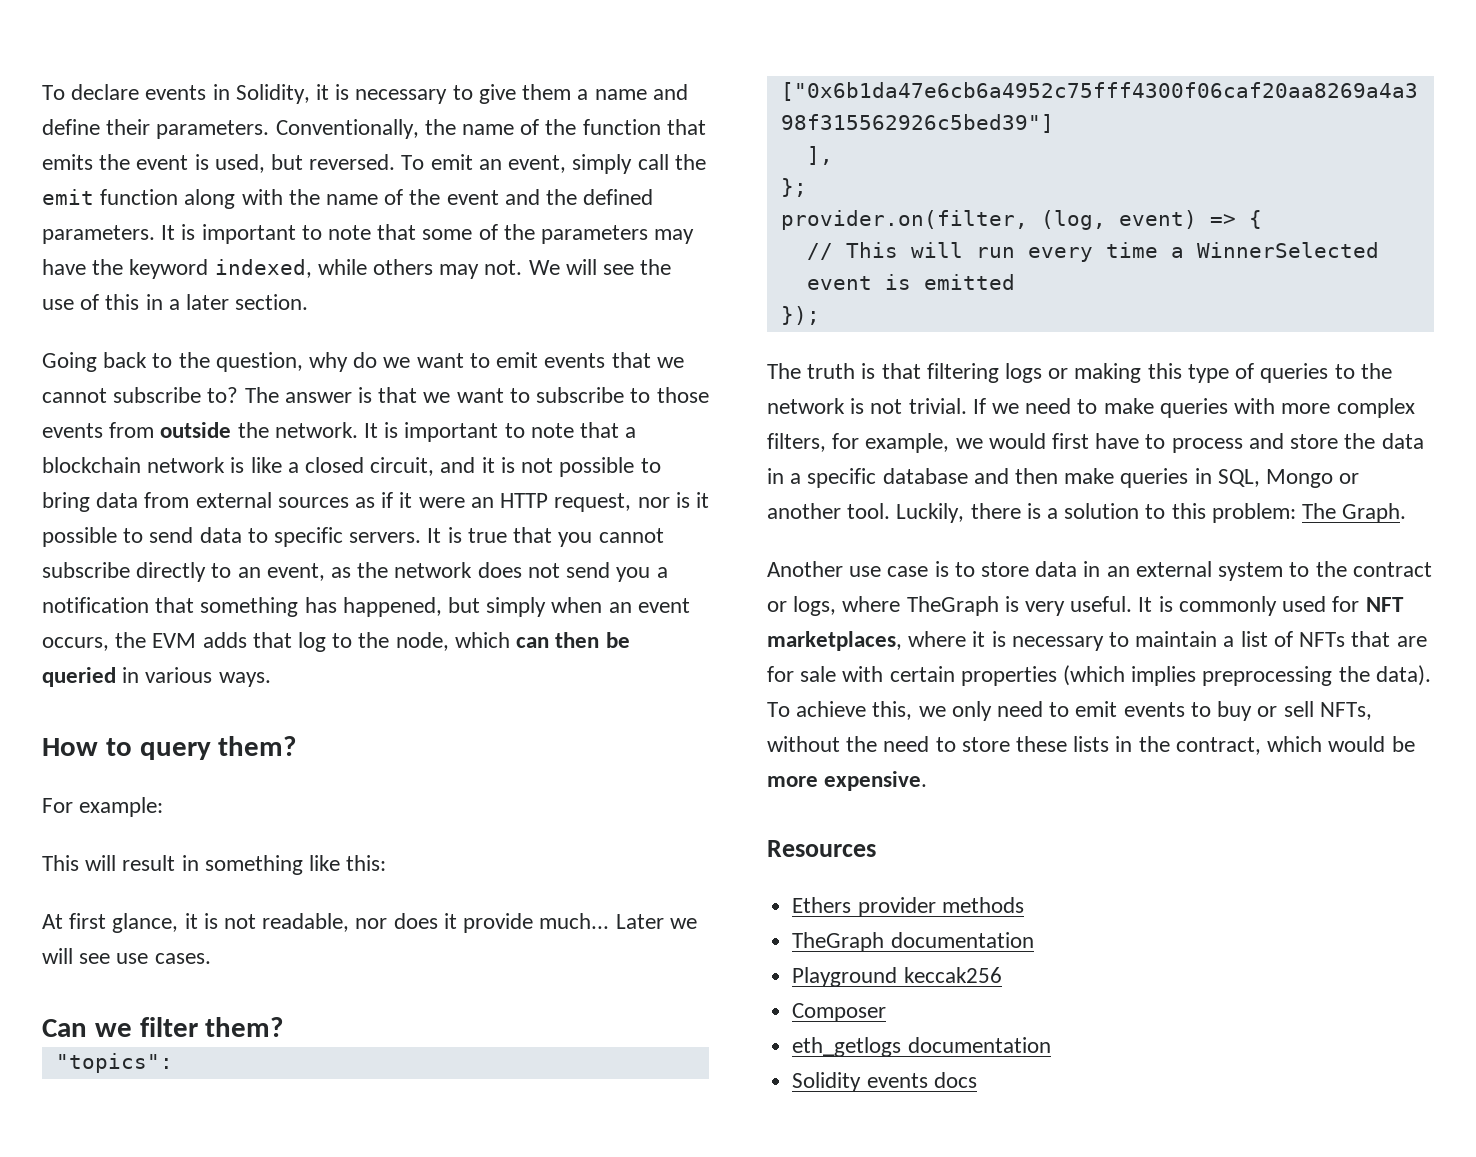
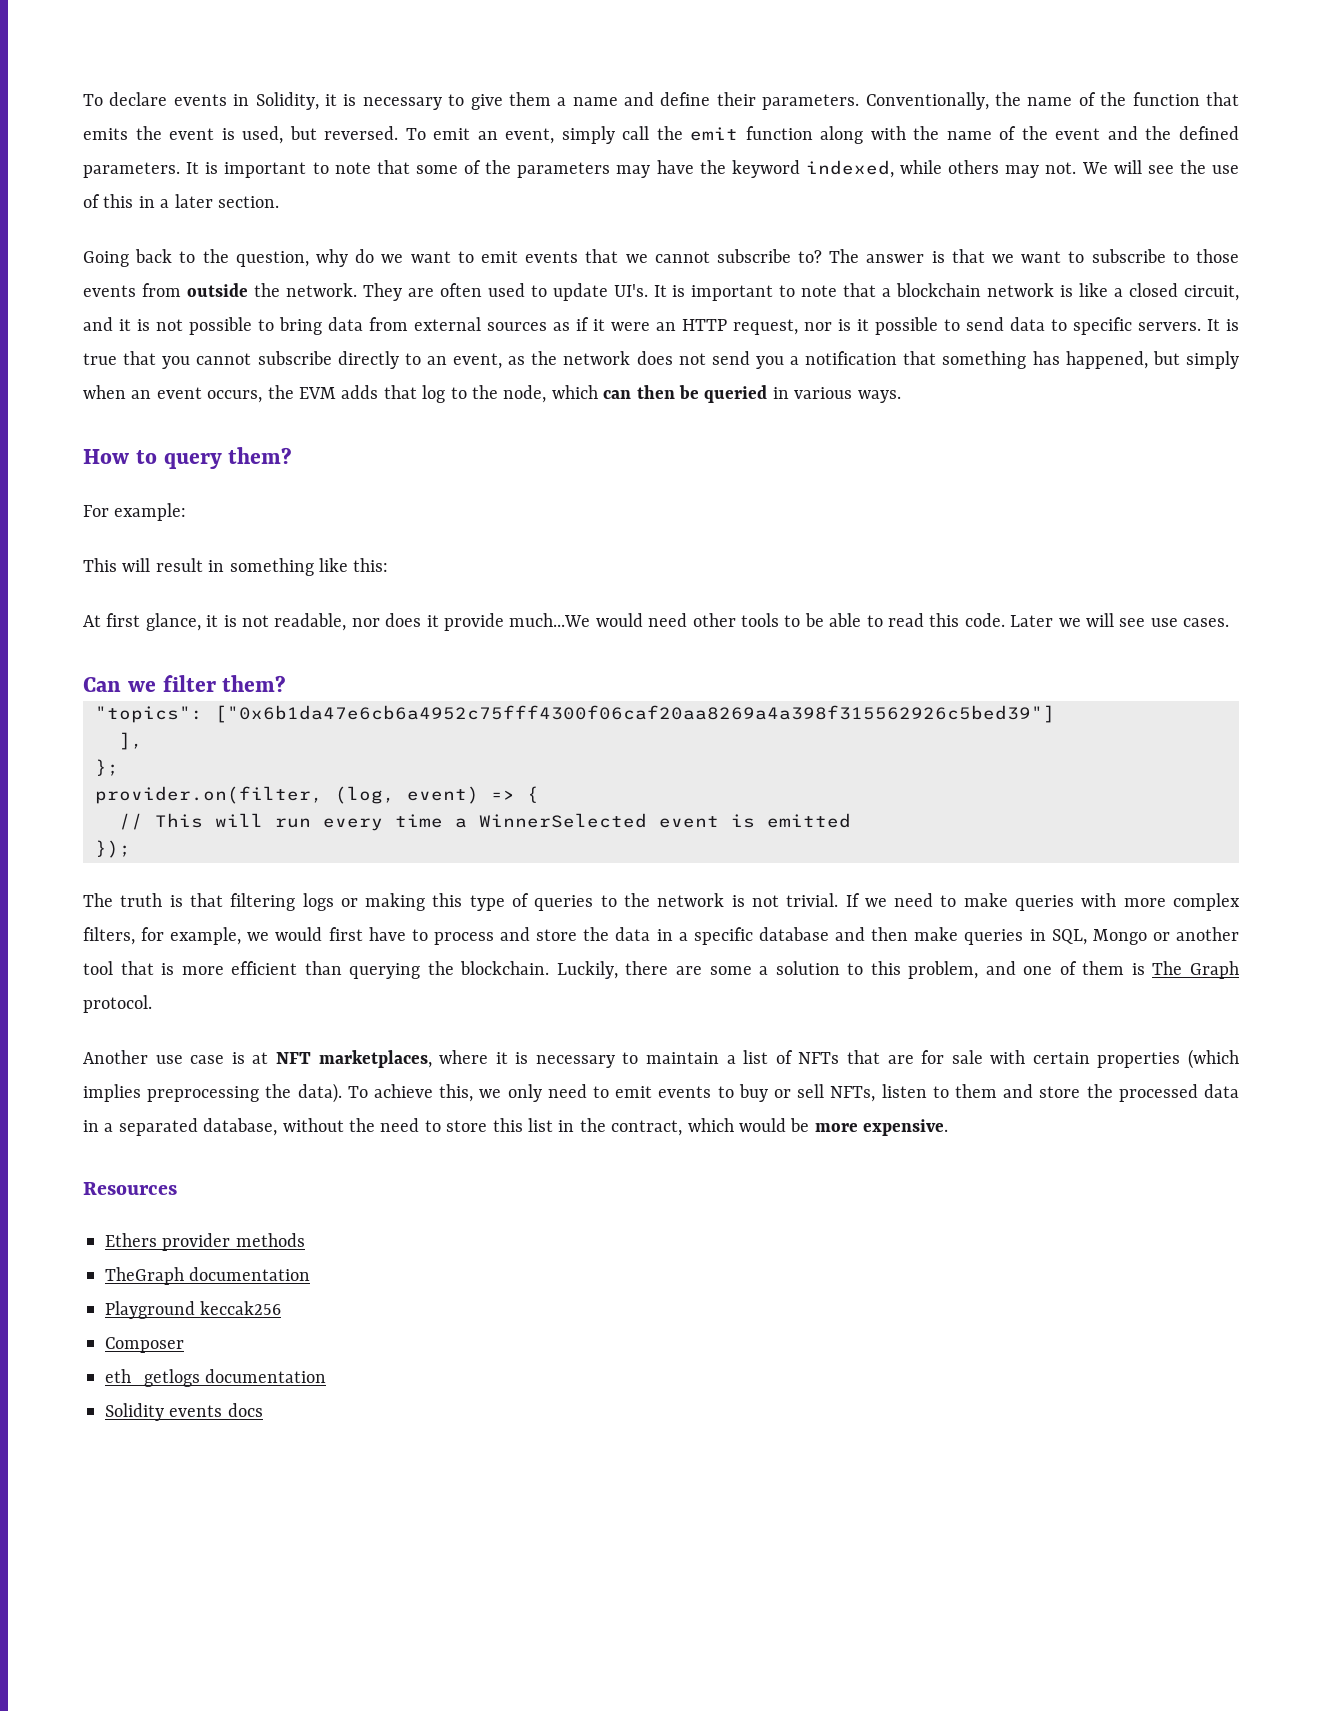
+ They are often used to update UI's.
- At first glance, it is not readable, nor does it provide much...
+ At first glance, it is not readable, nor does it provide much...We would need other tools to be able to read this code.
- If we need to make queries with more complex filters, for example, we would first have to process and store the data in a specific database and then make queries in SQL, Mongo or another tool. Luckily, there is a solution to this problem: The Graph.
- Another use case is to store data in an external system to the contract or logs, where TheGraph is very useful. It is commonly used for NFT marketplaces, where it is necessary to maintain a list of NFTs that are for sale with certain properties (which implies preprocessing the data).
+ If we need to make queries with more complex filters, for example, we would first have to process and store the data in a specific database and then make queries in SQL, Mongo or another tool that is more efficient than querying the blockchain. Luckily, there are some a solution to this problem, and one of them is The Graph protocol.
+ Another use case is at NFT marketplaces, where it is necessary to maintain a list of NFTs that are for sale with certain properties (which implies preprocessing the data).
- To achieve this, we only need to emit events to buy or sell NFTs, without the need to store these lists in the contract, which would be more expensive.
+ To achieve this, we only need to emit events to buy or sell NFTs, listen to them and store the processed data in a separated database, without the need to store this list in the contract, which would be more expensive.

